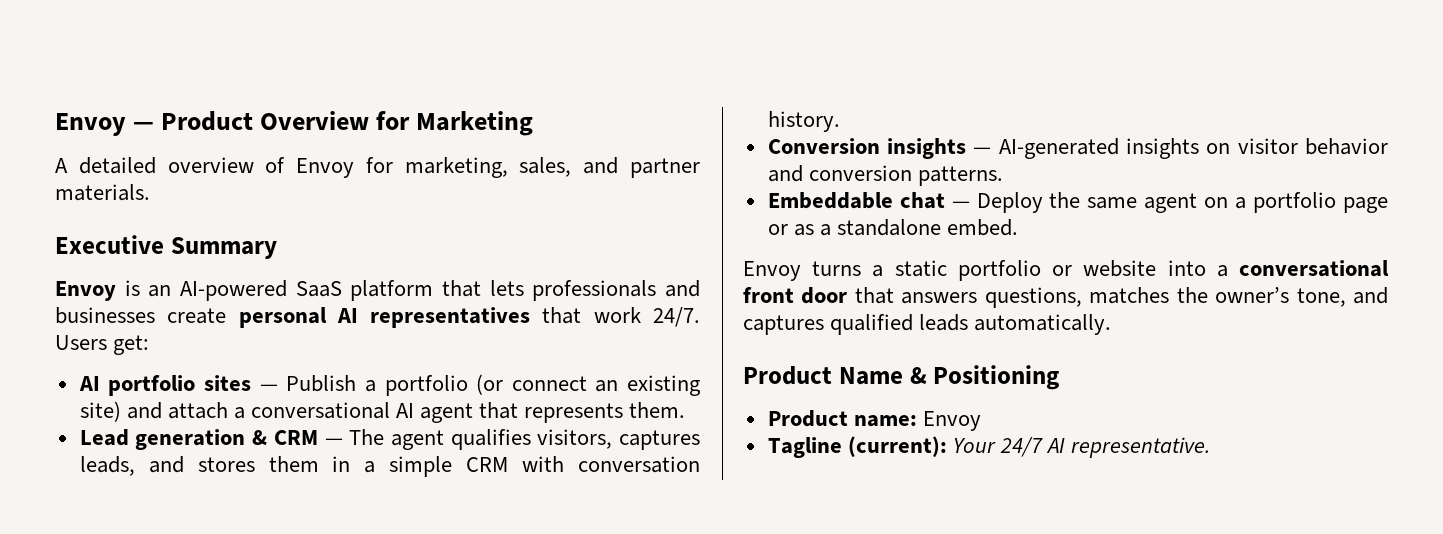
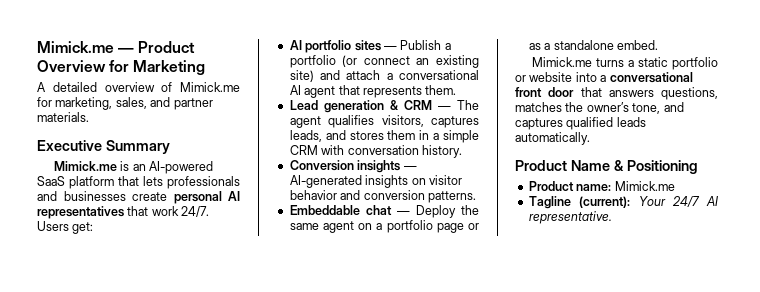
- Envoy — Product Overview for Marketing
+ Mimick.me — Product Overview for Marketing
- A detailed overview of Envoy for marketing, sales, and partner materials.
+ A detailed overview of Mimick.me for marketing, sales, and partner materials.
- Envoy is an AI-powered SaaS platform that lets professionals and businesses create personal AI representatives that work 24/7.
+ Mimick.me is an AI-powered SaaS platform that lets professionals and businesses create personal AI representatives that work 24/7.
- Envoy turns a static portfolio or website into a conversational front door that answers questions, matches the owner’s tone, and captures qualified leads automatically.
+ Mimick.me turns a static portfolio or website into a conversational front door that answers questions, matches the owner’s tone, and captures qualified leads automatically.
- Product name: Envoy
+ Product name: Mimick.me

